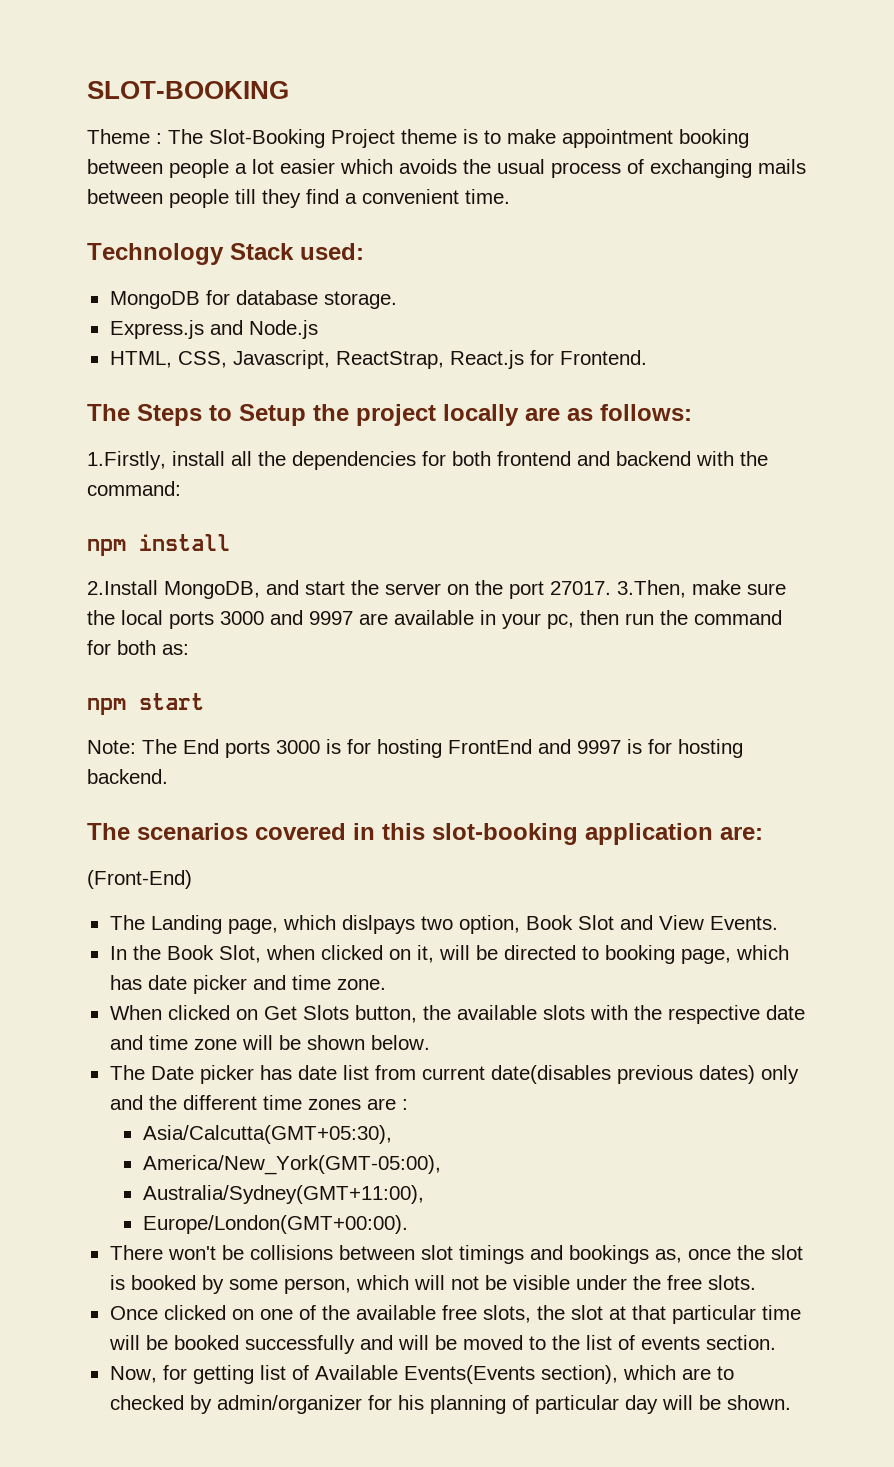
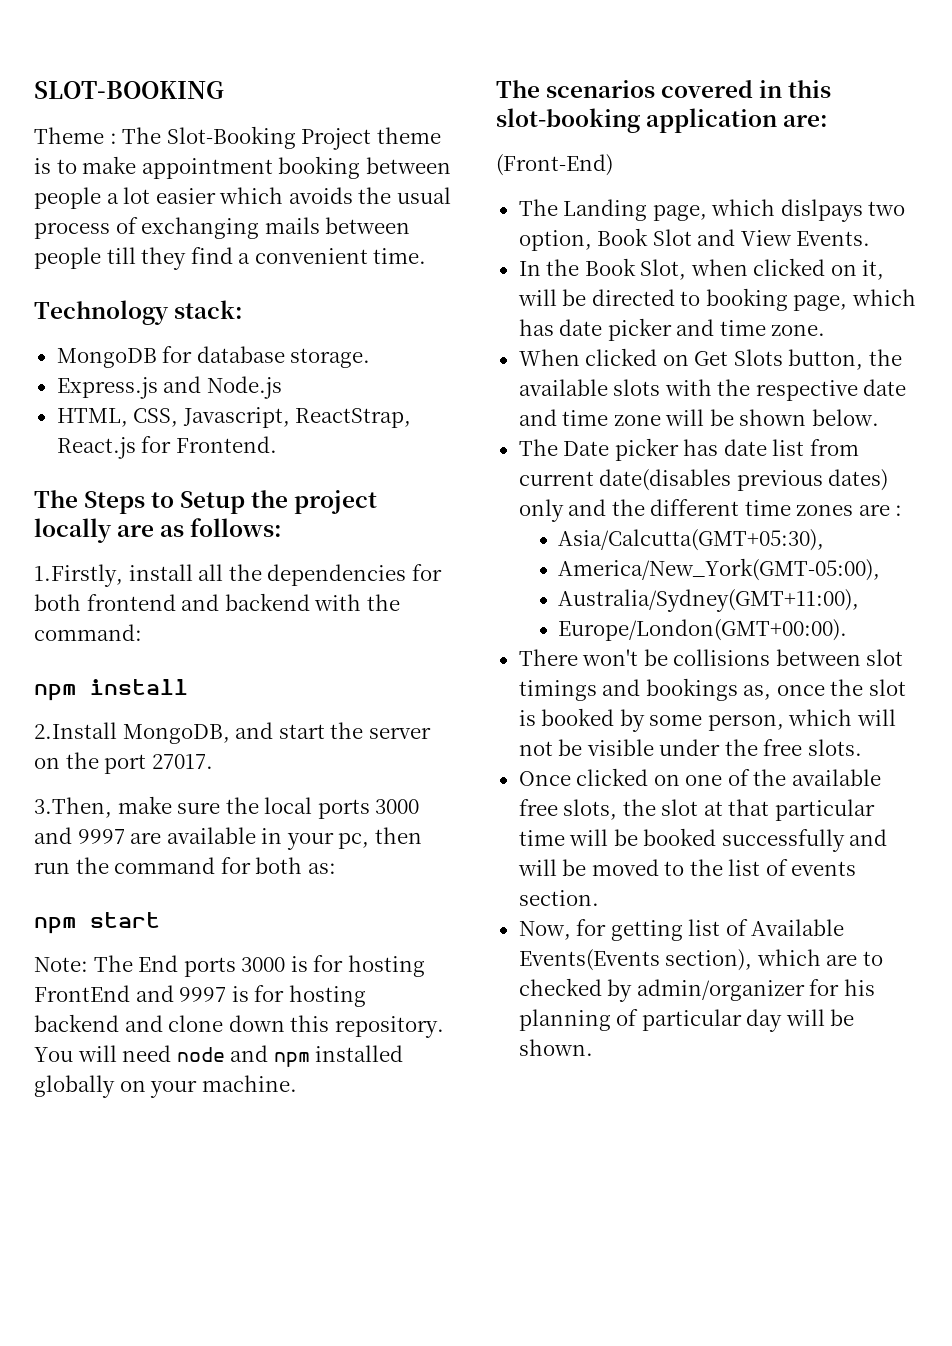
- Technology Stack used:
+ Technology stack:
- 2.Install MongoDB, and start the server on the port 27017. 3.Then, make sure the local ports 3000 and 9997 are available in your pc, then run the command for both as:
+ 2.Install MongoDB, and start the server on the port 27017.
+ 3.Then, make sure the local ports 3000 and 9997 are available in your pc, then run the command for both as:
- Note: The End ports 3000 is for hosting FrontEnd and 9997 is for hosting backend.
+ Note: The End ports 3000 is for hosting FrontEnd and 9997 is for hosting backend and clone down this repository. You will need node and npm installed globally on your machine.

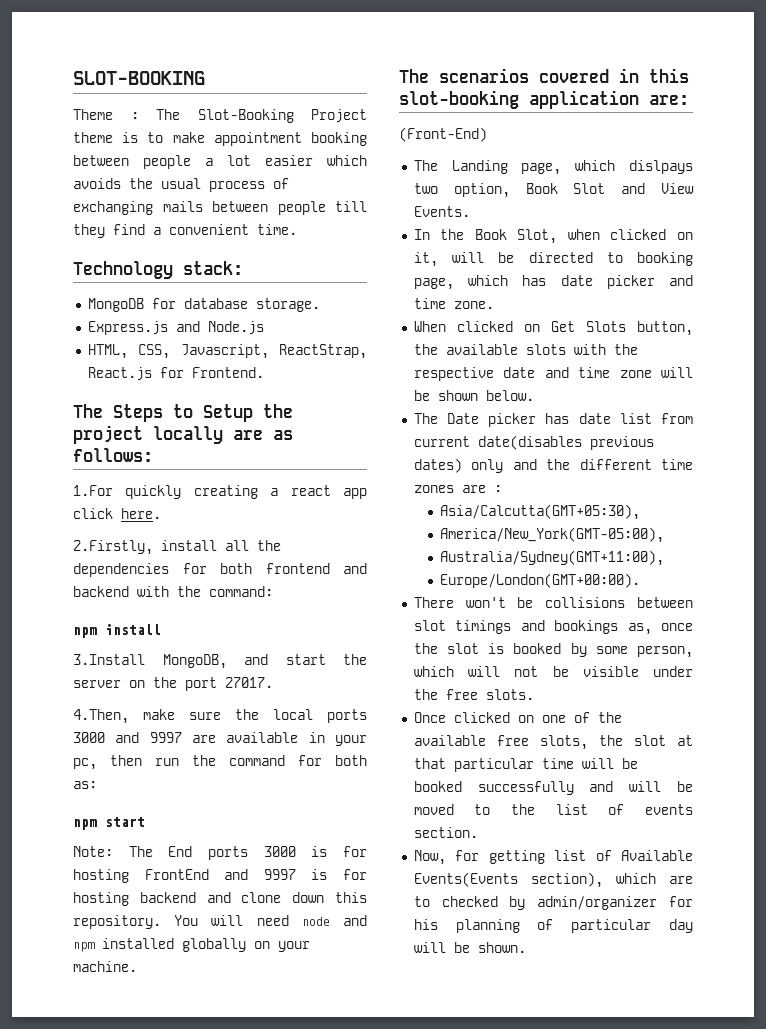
- 1.Firstly, install all the dependencies for both frontend and backend with the command:
+ 1.For quickly creating a react app click here.
+ 2.Firstly, install all the dependencies for both frontend and backend with the command:
- 2.Install MongoDB, and start the server on the port 27017.
+ 3.Install MongoDB, and start the server on the port 27017.
- 3.Then, make sure the local ports 3000 and 9997 are available in your pc, then run the command for both as:
+ 4.Then, make sure the local ports 3000 and 9997 are available in your pc, then run the command for both as:

